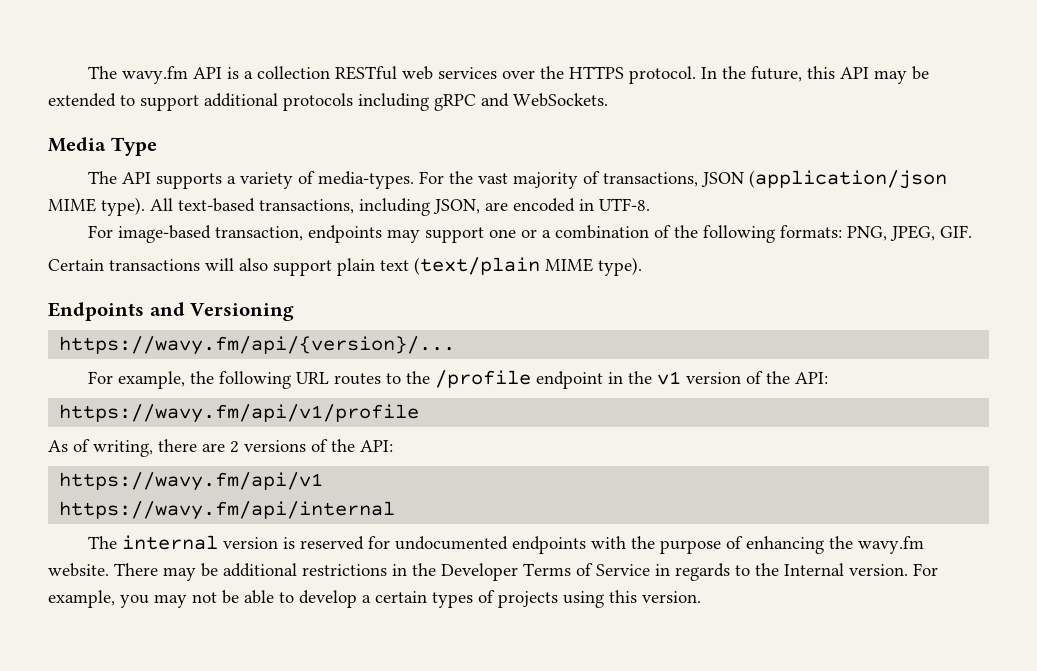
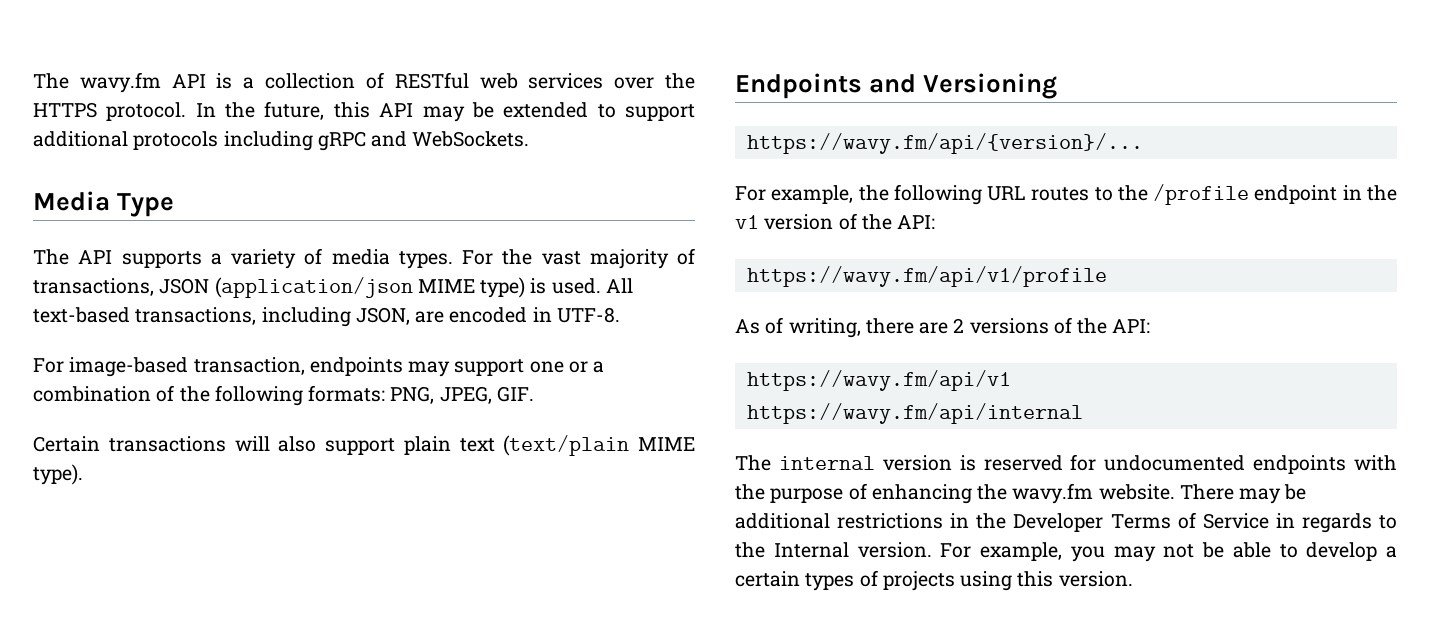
- The wavy.fm API is a collection RESTful web services over the HTTPS protocol.
+ The wavy.fm API is a collection of RESTful web services over the HTTPS protocol.
- The API supports a variety of media-types.
+ The API supports a variety of media types.
- For the vast majority of transactions, JSON (application/json MIME type).
+ For the vast majority of transactions, JSON (application/json MIME type) is used.

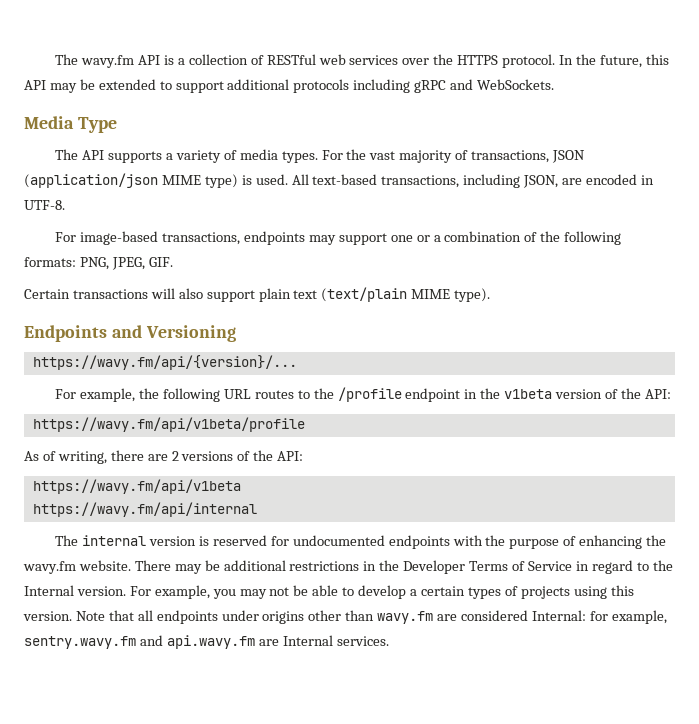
- For image-based transaction, endpoints may support one or a combination of the following formats: PNG, JPEG, GIF.
+ For image-based transactions, endpoints may support one or a combination of the following formats: PNG, JPEG, GIF.
- For example, the following URL routes to the /profile endpoint in the v1 version of the API:
+ For example, the following URL routes to the /profile endpoint in the v1beta version of the API:
- https://wavy.fm/api/v1/profile
+ https://wavy.fm/api/v1beta/profile
- https://wavy.fm/api/v1
+ https://wavy.fm/api/v1beta
- There may be additional restrictions in the Developer Terms of Service in regards to the Internal version.
+ There may be additional restrictions in the Developer Terms of Service in regard to the Internal version.
+ Note that all endpoints under origins other than wavy.fm are considered Internal: for example, sentry.wavy.fm and api.wavy.fm are Internal services.

